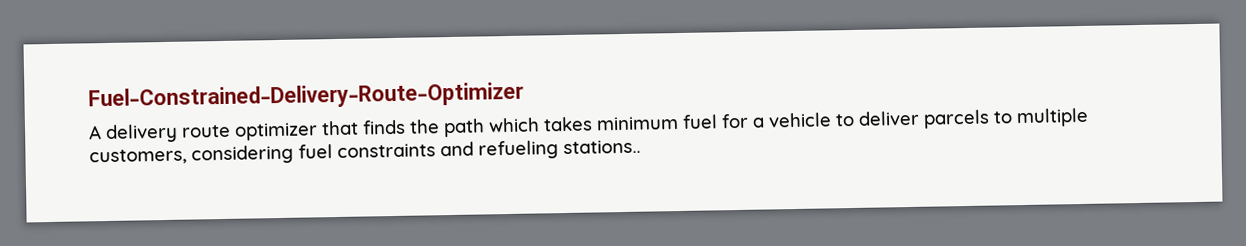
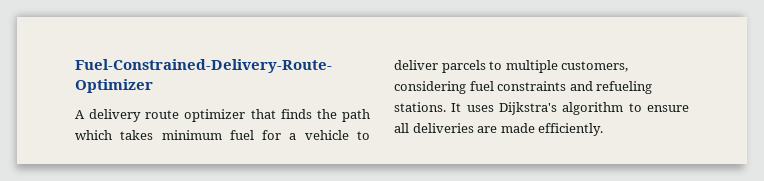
- A delivery route optimizer that finds the path which takes minimum fuel for a vehicle to deliver parcels to multiple customers, considering fuel constraints and refueling stations..
+ A delivery route optimizer that finds the path which takes minimum fuel for a vehicle to deliver parcels to multiple customers, considering fuel constraints and refueling stations. It uses Dijkstra's algorithm to ensure all deliveries are made efficiently.

